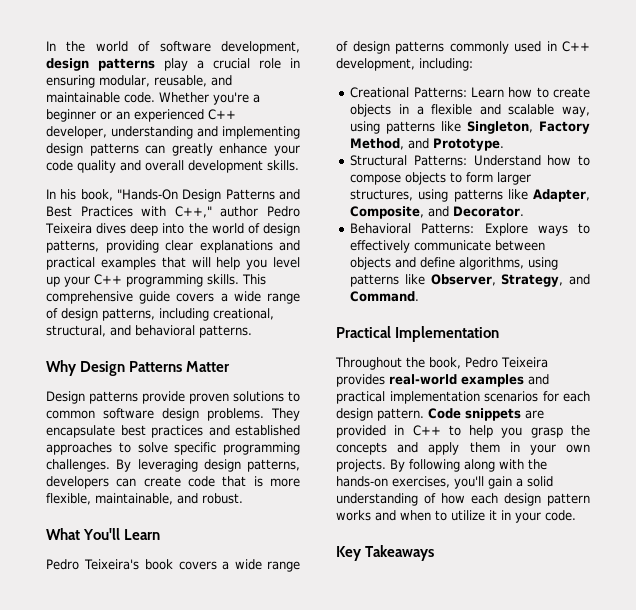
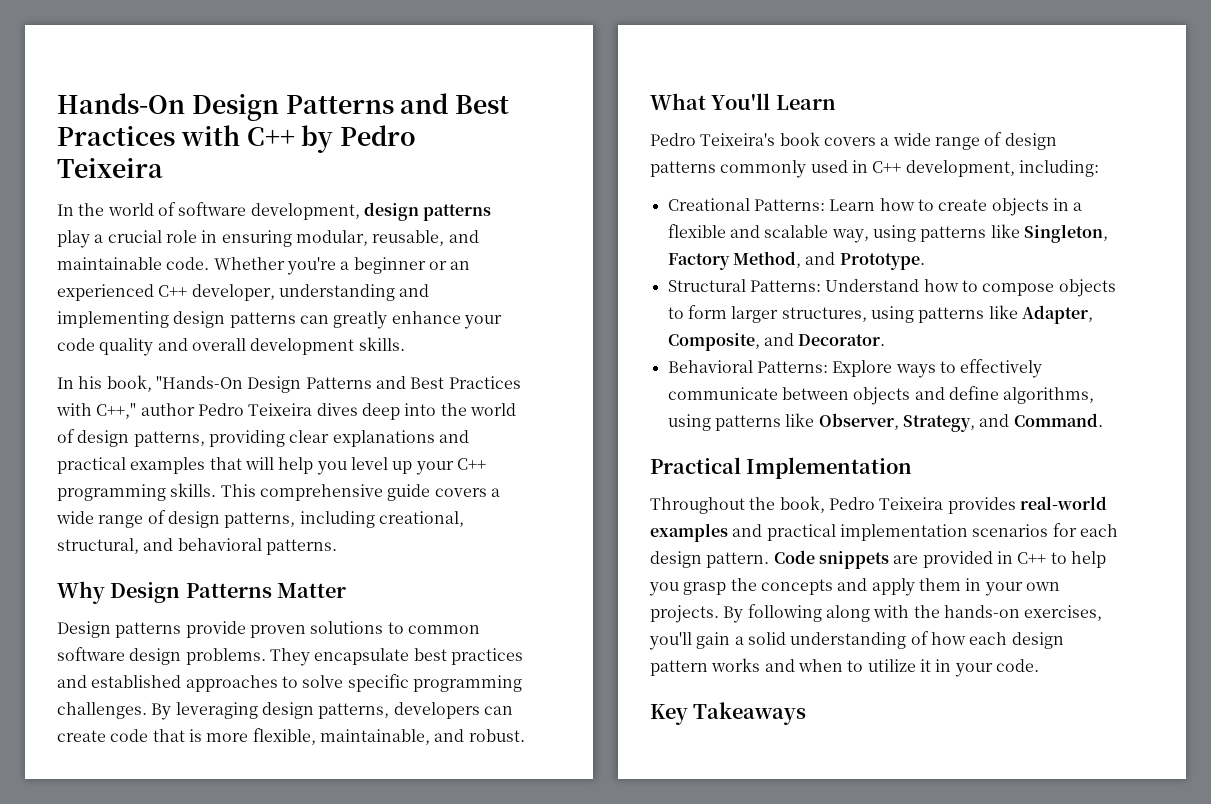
+ Hands-On Design Patterns and Best Practices with C++ by Pedro Teixeira

